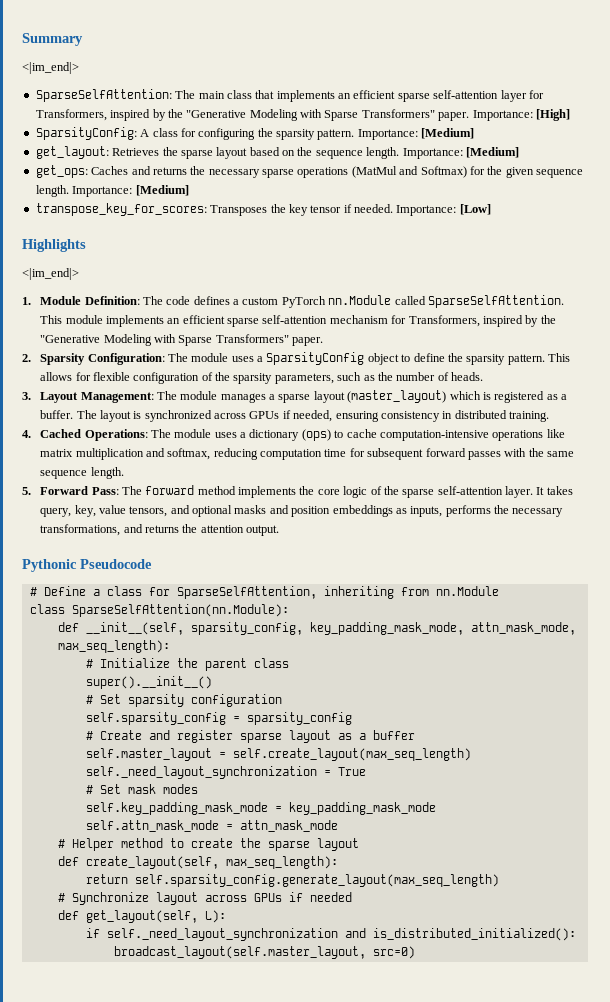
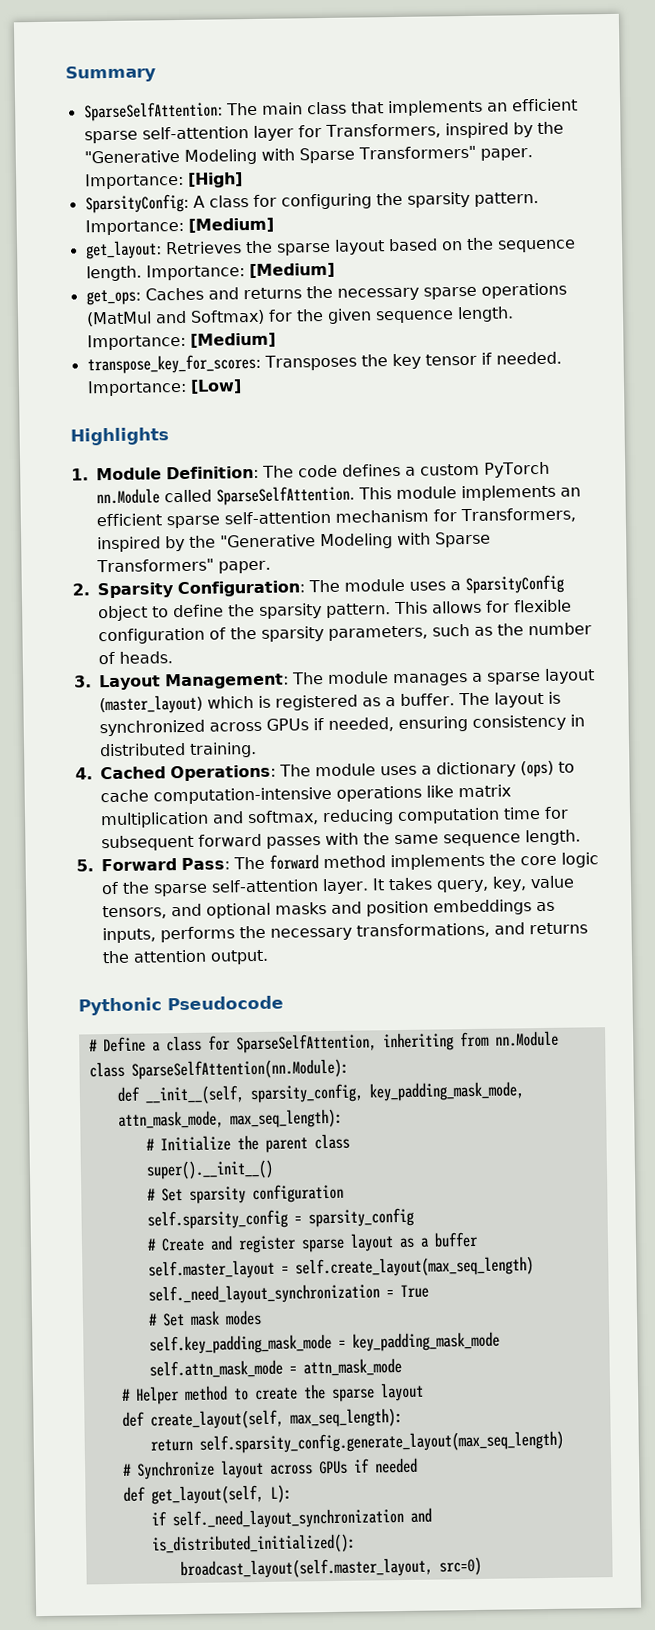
  Summary
- <|im_end|>
  Highlights
- <|im_end|>

